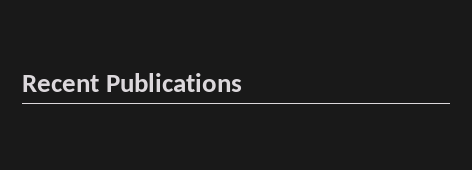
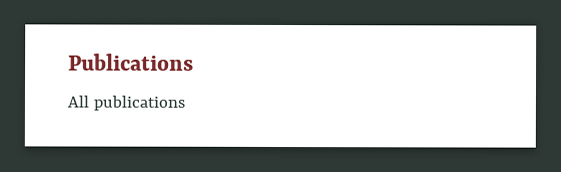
- Recent Publications
+ Publications
+ All publications

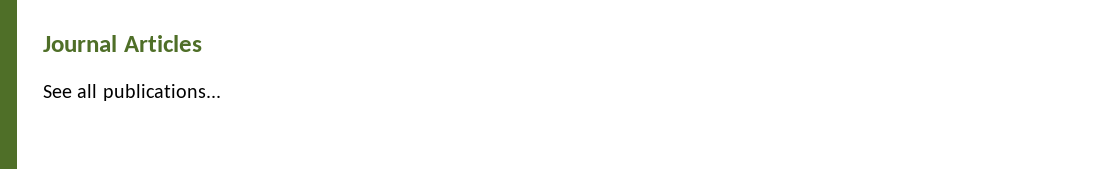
- Publications
- All publications
+ Journal Articles
+ See all publications...

